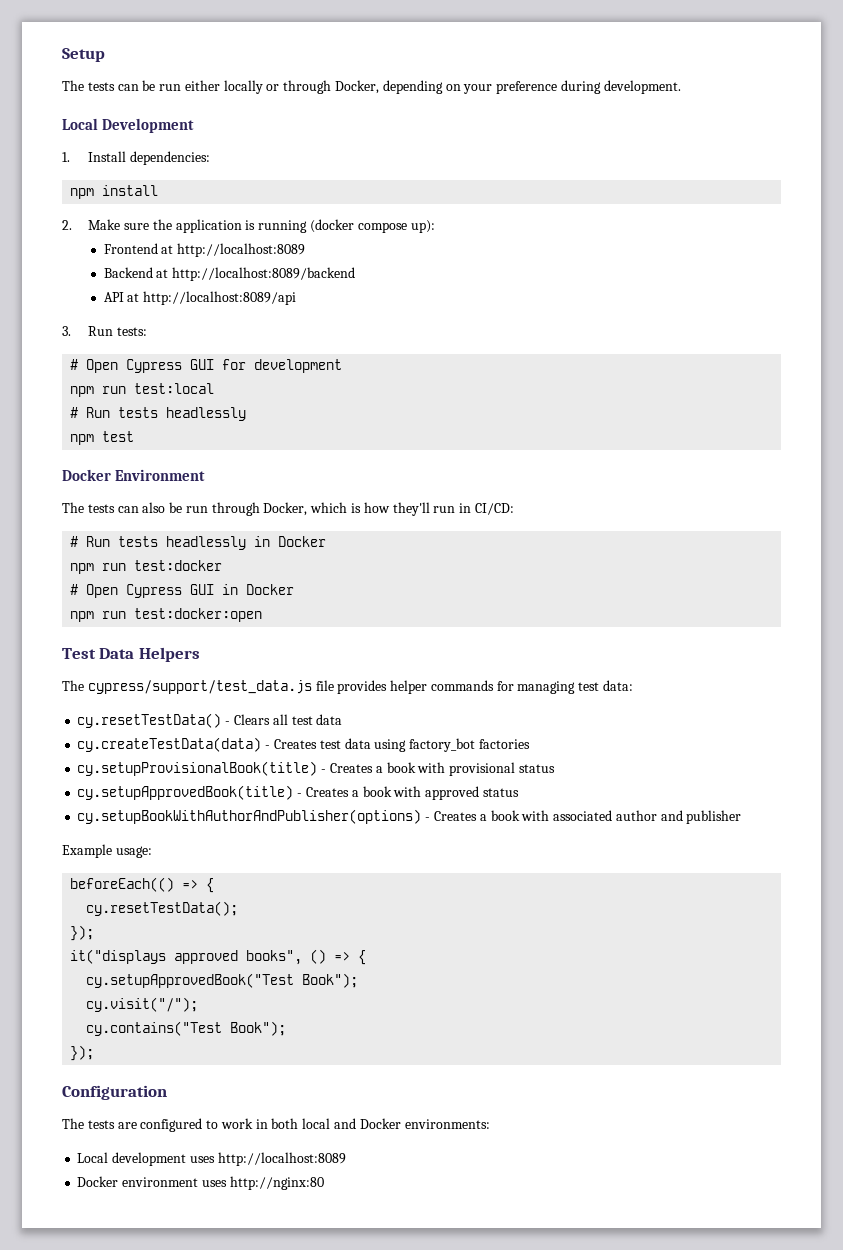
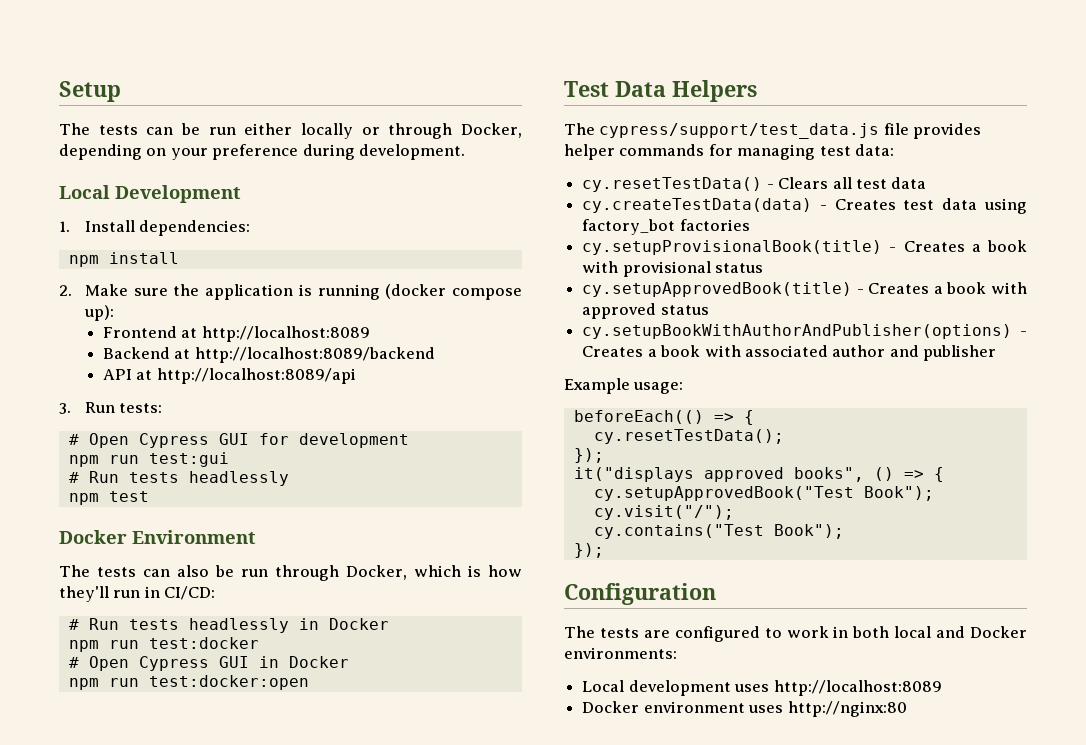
- npm run test:local
+ npm run test:gui

